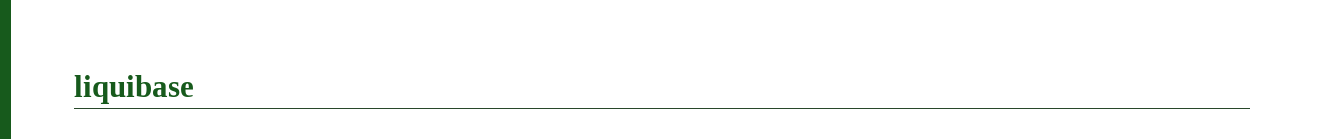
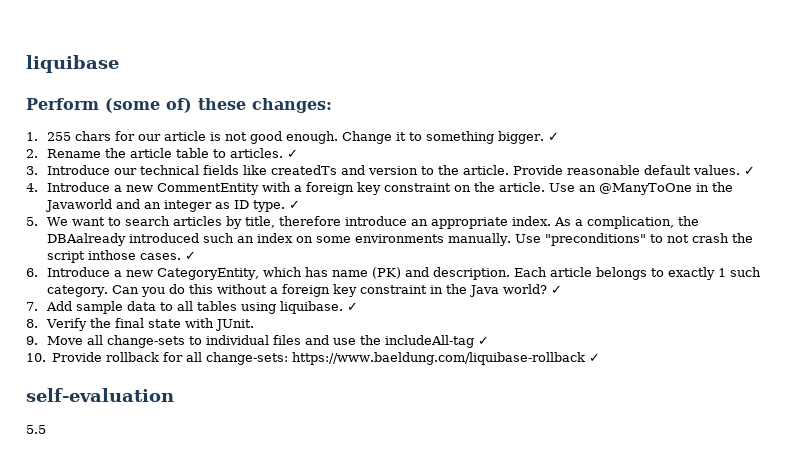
+ Perform (some of) these changes:
+ 1. 255 chars for our article is not good enough. Change it to something bigger. ✓
+ 2. Rename the article table to articles. ✓
+ 3. Introduce our technical fields like createdTs and version to the article. Provide reasonable default values. ✓
+ 4. Introduce a new CommentEntity with a foreign key constraint on the article. Use an @ManyToOne in the Javaworld and an integer as ID type. ✓
+ 5. We want to search articles by title, therefore introduce an appropriate index. As a complication, the DBAalready introduced such an index on some environments manually. Use "preconditions" to not crash the script inthose cases. ✓
+ 6. Introduce a new CategoryEntity, which has name (PK) and description. Each article belongs to exactly 1 such category. Can you do this without a foreign key constraint in the Java world? ✓
+ 7. Add sample data to all tables using liquibase. ✓
+ 8. Verify the final state with JUnit.
+ 9. Move all change-sets to individual files and use the includeAll-tag ✓
+ 10. Provide rollback for all change-sets: https://www.baeldung.com/liquibase-rollback ✓
+ self-evaluation
+ 5.5

